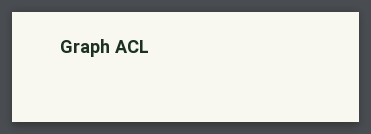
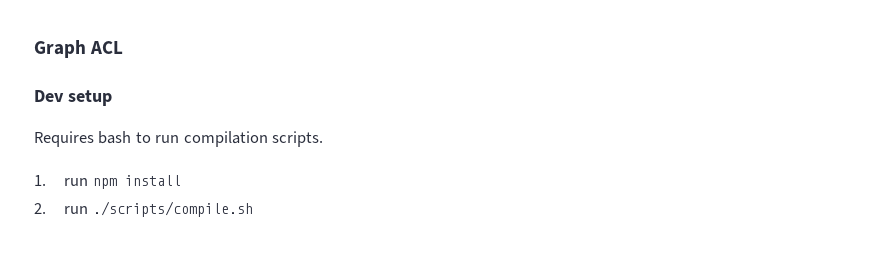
+ Dev setup
+ Requires bash to run compilation scripts.
+ 1. run npm install
+ 2. run ./scripts/compile.sh

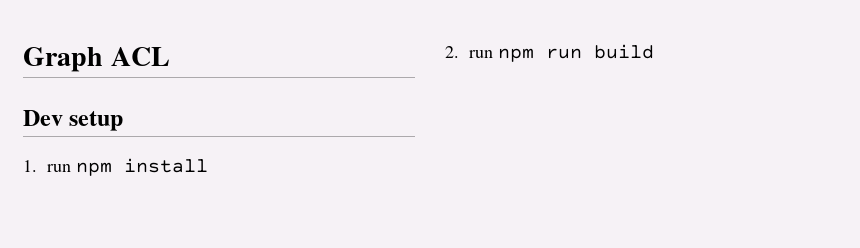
- Requires bash to run compilation scripts.
- 2. run ./scripts/compile.sh
+ 2. run npm run build

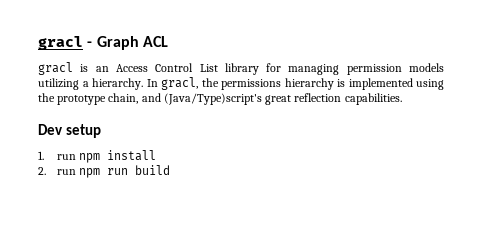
- Graph ACL
+ gracl - Graph ACL
+ gracl is an Access Control List library for managing permission models utilizing a hierarchy. In gracl, the permissions hierarchy is implemented using the prototype chain, and (Java/Type)script's great reflection capabilities.

